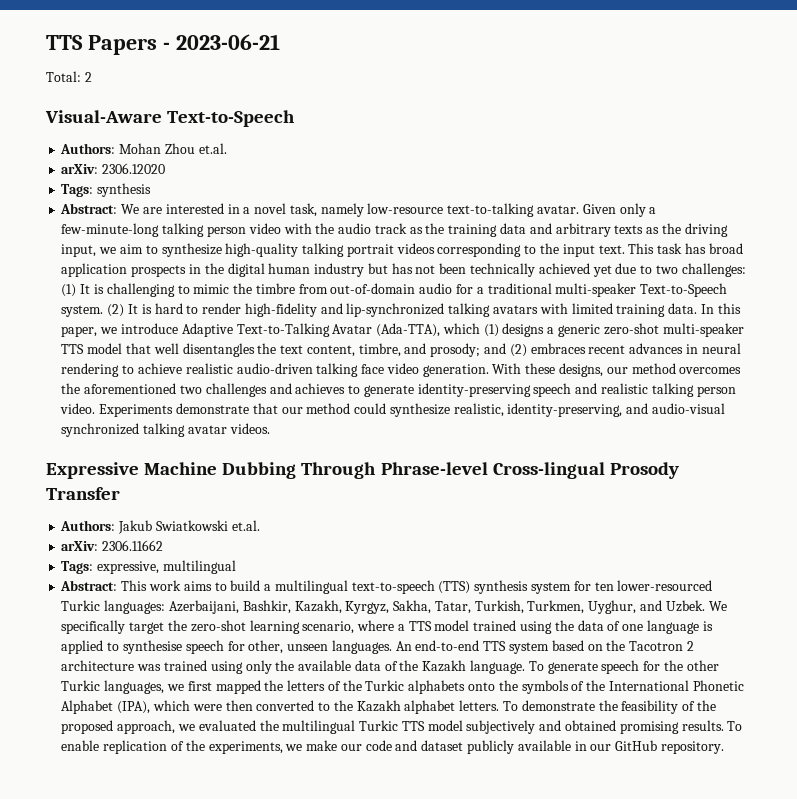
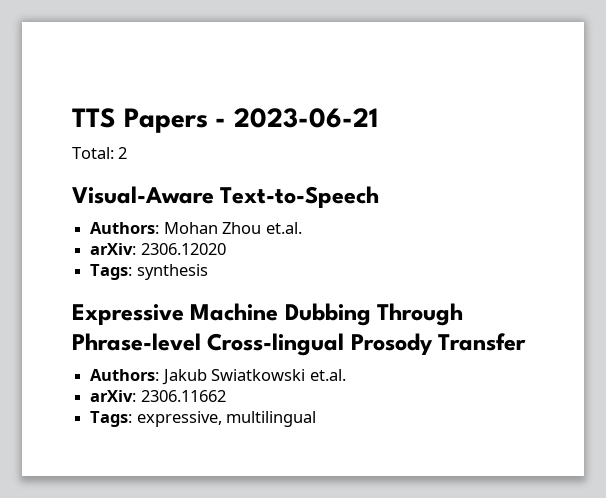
- Abstract: We are interested in a novel task, namely low-resource text-to-talking avatar. Given only a few-minute-long talking person video with the audio track as the training data and arbitrary texts as the driving input, we aim to synthesize high-quality talking portrait videos corresponding to the input text. This task has broad application prospects in the digital human industry but has not been technically achieved yet due to two challenges: (1) It is challenging to mimic the timbre from out-of-domain audio for a traditional multi-speaker Text-to-Speech system. (2) It is hard to render high-fidelity and lip-synchronized talking avatars with limited training data. In this paper, we introduce Adaptive Text-to-Talking Avatar (Ada-TTA), which (1) designs a generic zero-shot multi-speaker TTS model that well disentangles the text content, timbre, and prosody; and (2) embraces recent advances in neural rendering to achieve realistic audio-driven talking face video generation. With these designs, our method overcomes the aforementioned two challenges and achieves to generate identity-preserving speech and realistic talking person video. Experiments demonstrate that our method could synthesize realistic, identity-preserving, and audio-visual synchronized talking avatar videos.
- Abstract: This work aims to build a multilingual text-to-speech (TTS) synthesis system for ten lower-resourced Turkic languages: Azerbaijani, Bashkir, Kazakh, Kyrgyz, Sakha, Tatar, Turkish, Turkmen, Uyghur, and Uzbek. We specifically target the zero-shot learning scenario, where a TTS model trained using the data of one language is applied to synthesise speech for other, unseen languages. An end-to-end TTS system based on the Tacotron 2 architecture was trained using only the available data of the Kazakh language. To generate speech for the other Turkic languages, we first mapped the letters of the Turkic alphabets onto the symbols of the International Phonetic Alphabet (IPA), which were then converted to the Kazakh alphabet letters. To demonstrate the feasibility of the proposed approach, we evaluated the multilingual Turkic TTS model subjectively and obtained promising results. To enable replication of the experiments, we make our code and dataset publicly available in our GitHub repository.

